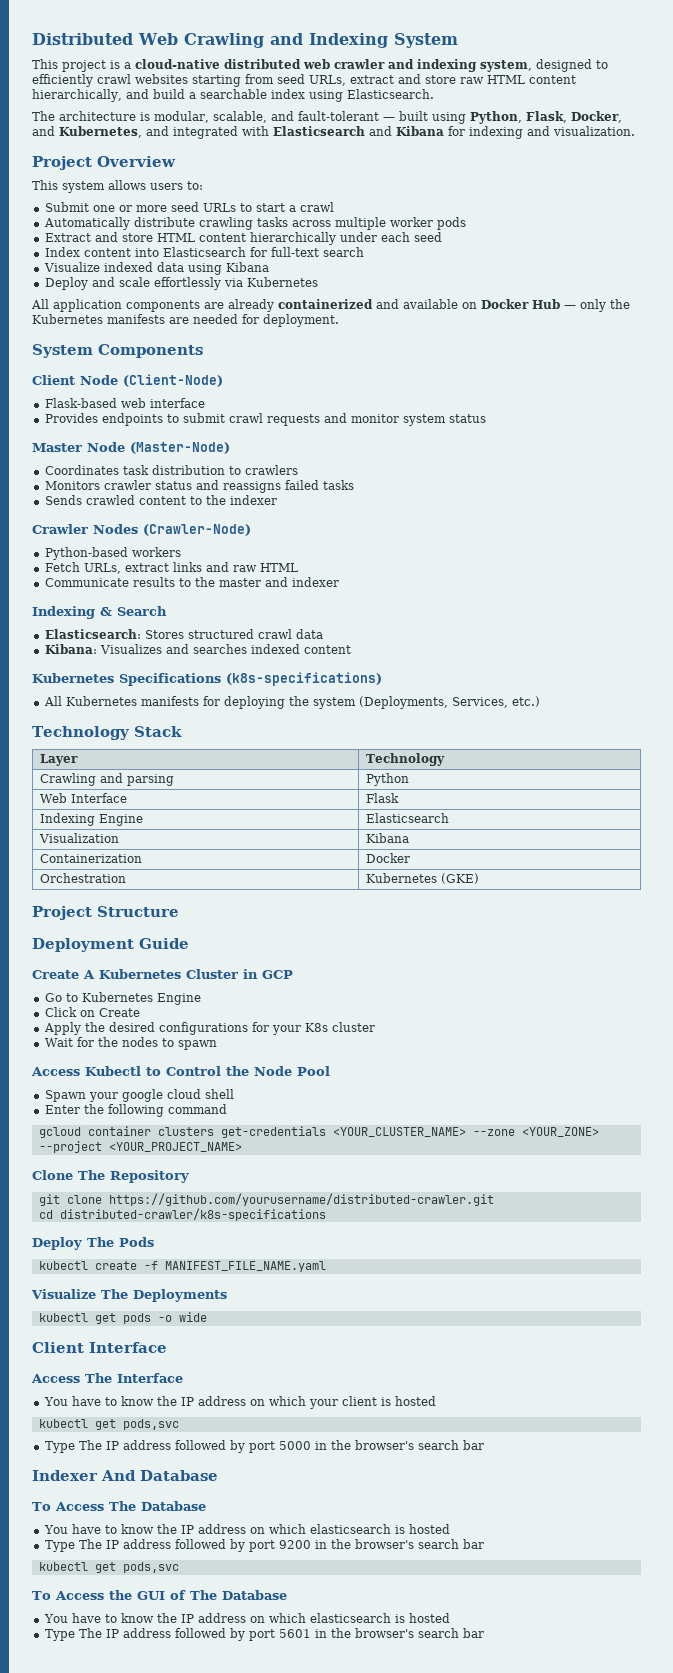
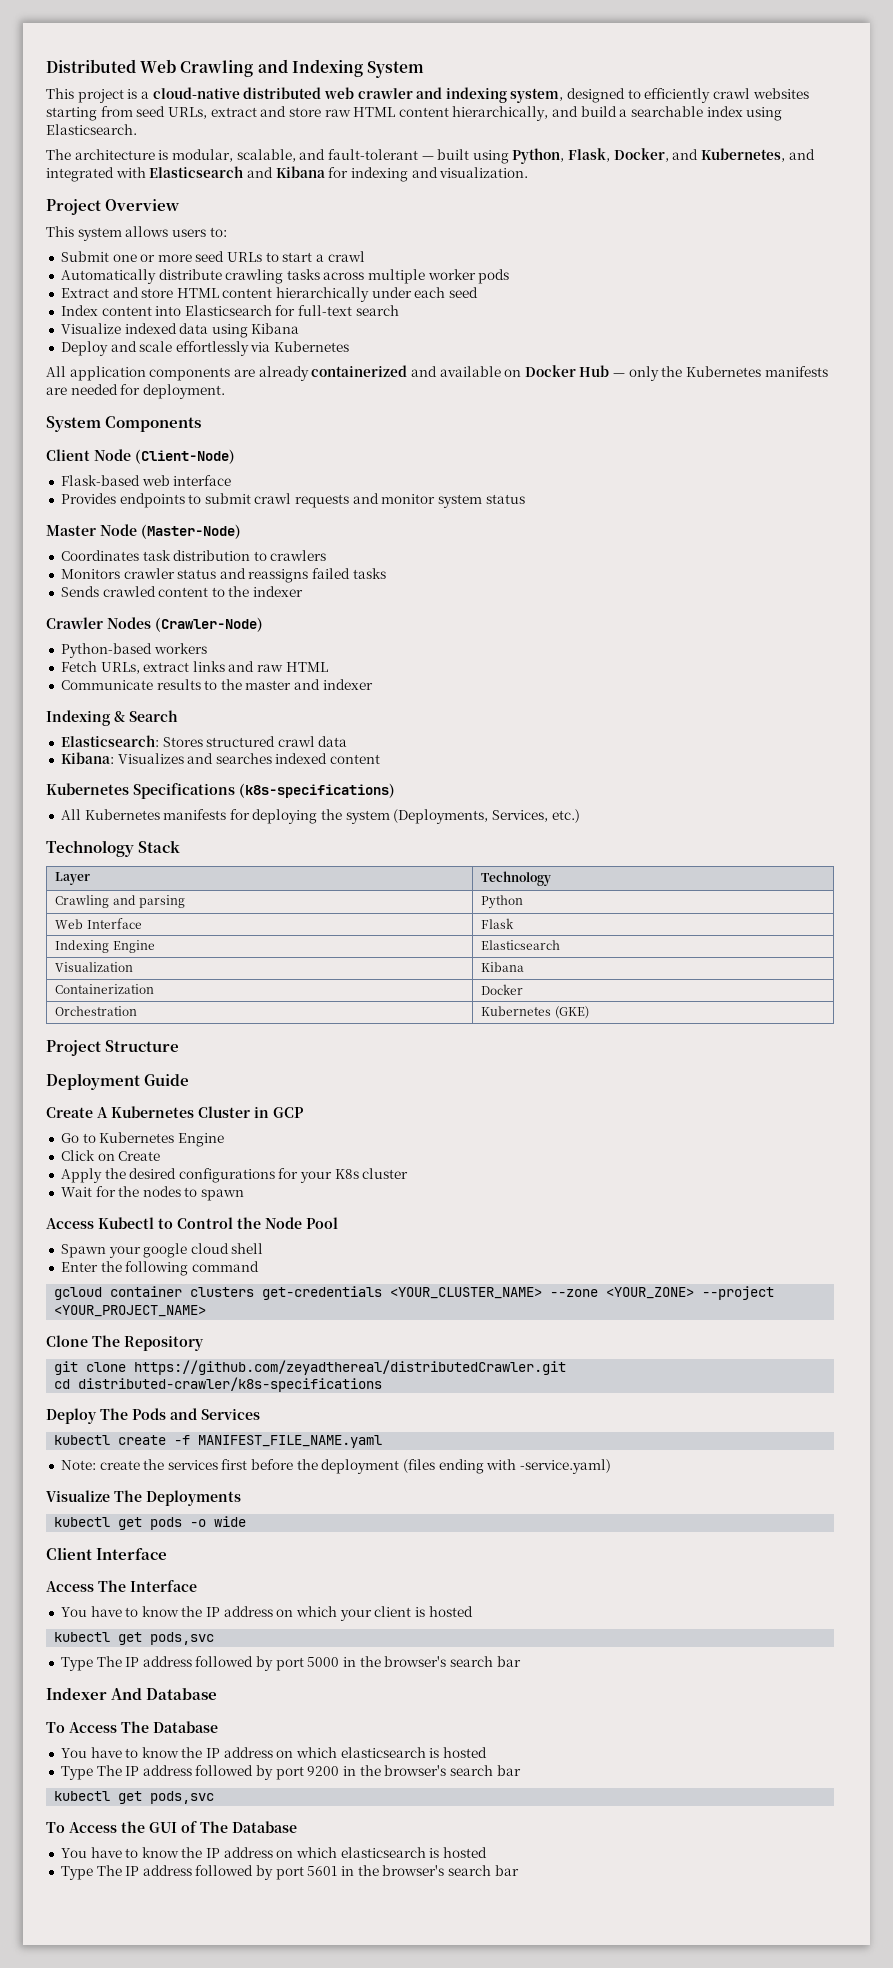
- git clone https://github.com/yourusername/distributed-crawler.git
+ git clone https://github.com/zeyadthereal/distributedCrawler.git
- Deploy The Pods
+ Deploy The Pods and Services
+ Note: create the services first before the deployment (files ending with -service.yaml)

